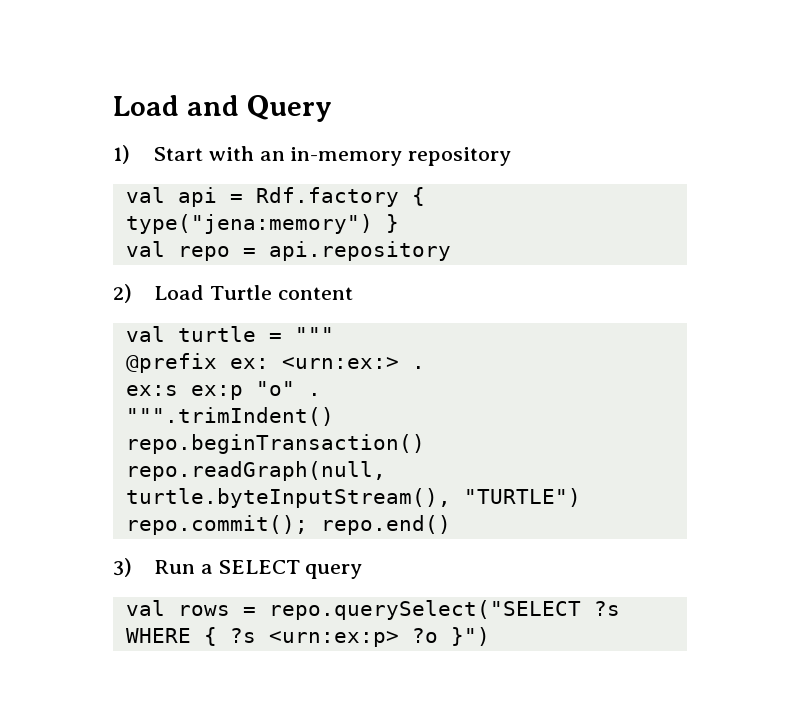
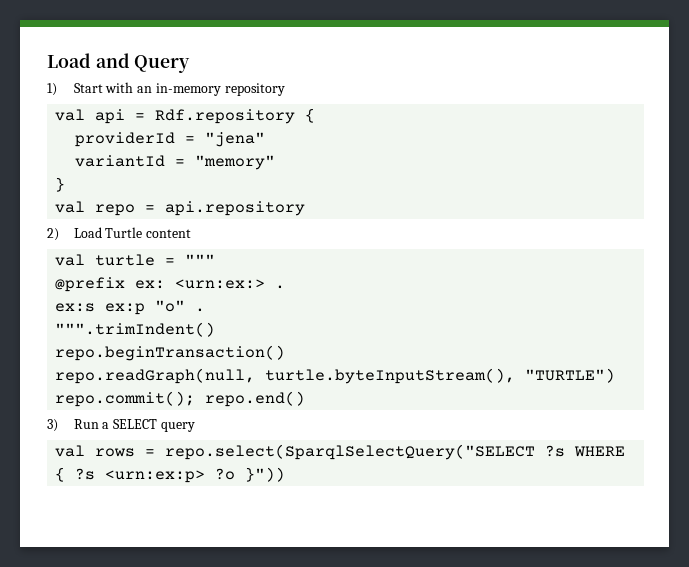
- val api = Rdf.factory { type("jena:memory") }
+ val api = Rdf.repository {
+ providerId = "jena"
+ variantId = "memory"
+ }
- val rows = repo.querySelect("SELECT ?s WHERE { ?s <urn:ex:p> ?o }")
+ val rows = repo.select(SparqlSelectQuery("SELECT ?s WHERE { ?s <urn:ex:p> ?o }"))

